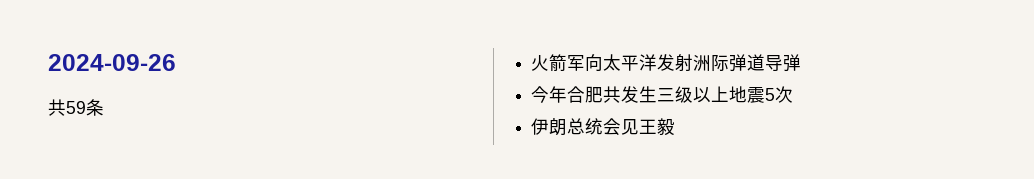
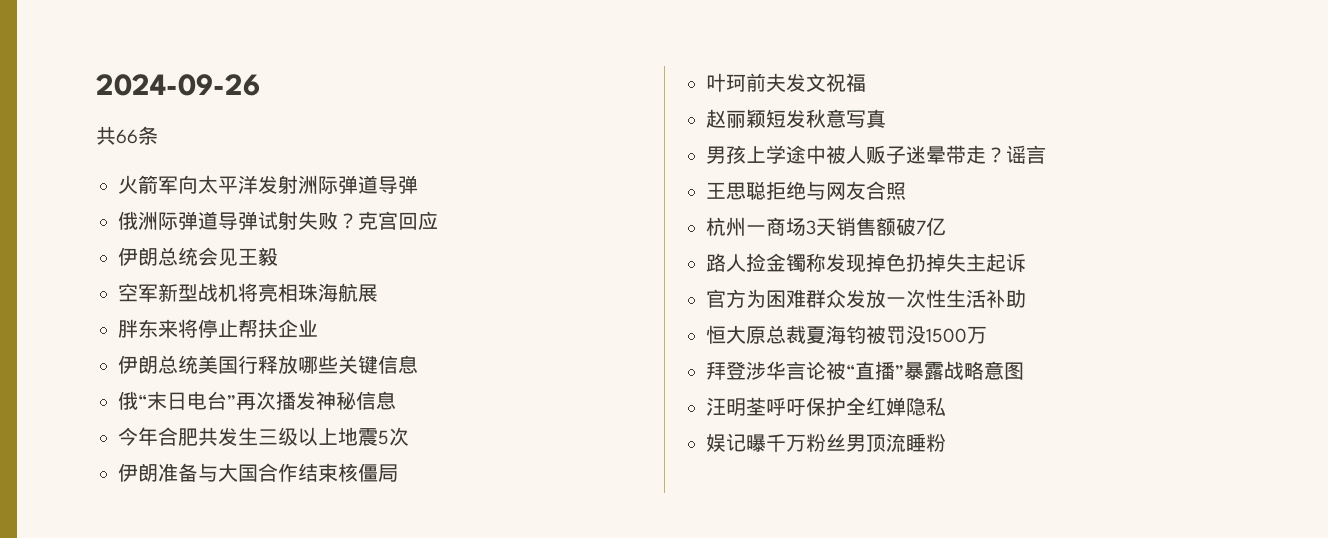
- 共59条
+ 共66条
+ 俄洲际弹道导弹试射失败？克宫回应
+ 伊朗总统会见王毅
+ 空军新型战机将亮相珠海航展
+ 胖东来将停止帮扶企业
+ 伊朗总统美国行释放哪些关键信息
+ 俄“末日电台”再次播发神秘信息
- 伊朗总统会见王毅
+ 伊朗准备与大国合作结束核僵局
+ 叶珂前夫发文祝福
+ 赵丽颖短发秋意写真
+ 男孩上学途中被人贩子迷晕带走？谣言
+ 王思聪拒绝与网友合照
+ 杭州一商场3天销售额破7亿
+ 路人捡金镯称发现掉色扔掉失主起诉
+ 官方为困难群众发放一次性生活补助
+ 恒大原总裁夏海钧被罚没1500万
+ 拜登涉华言论被“直播”暴露战略意图
+ 汪明荃呼吁保护全红婵隐私
+ 娱记曝千万粉丝男顶流睡粉

